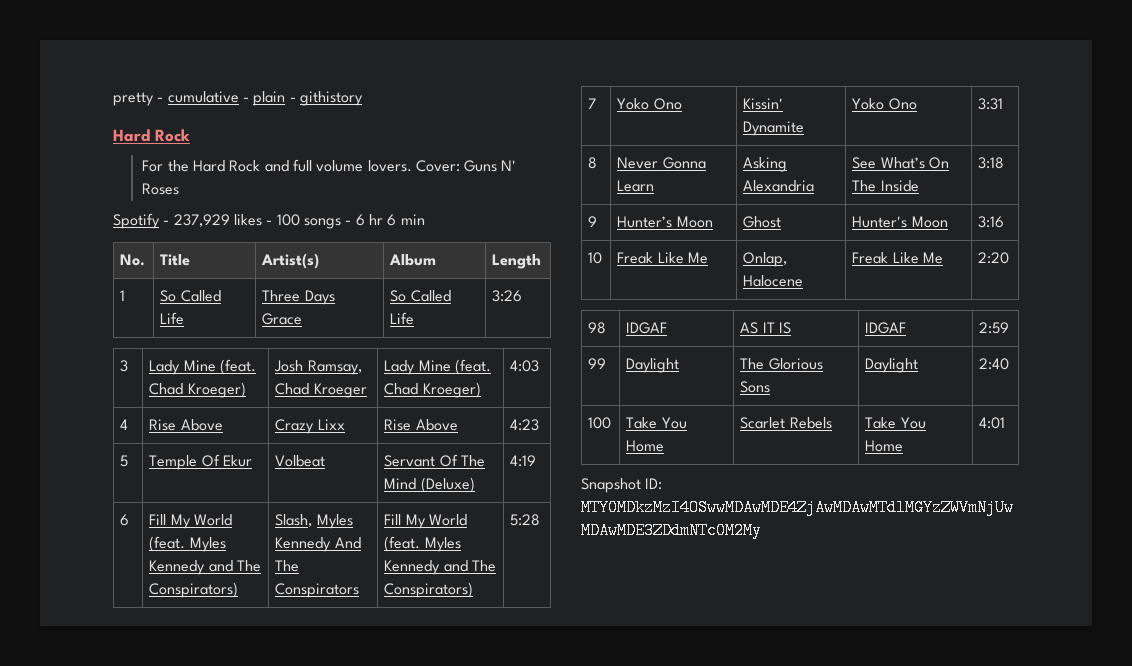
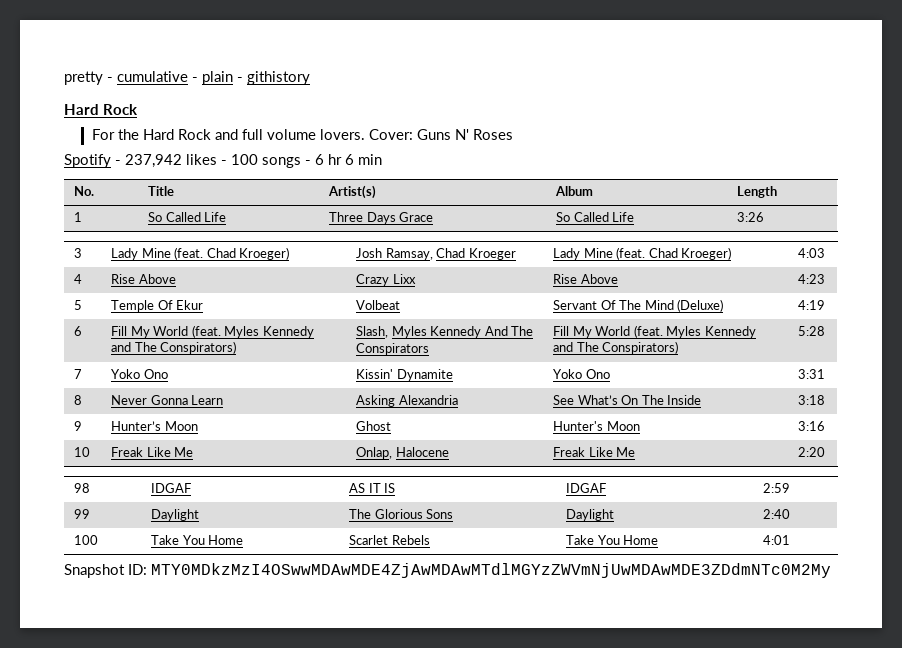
- Spotify - 237,929 likes - 100 songs - 6 hr 6 min
+ Spotify - 237,942 likes - 100 songs - 6 hr 6 min

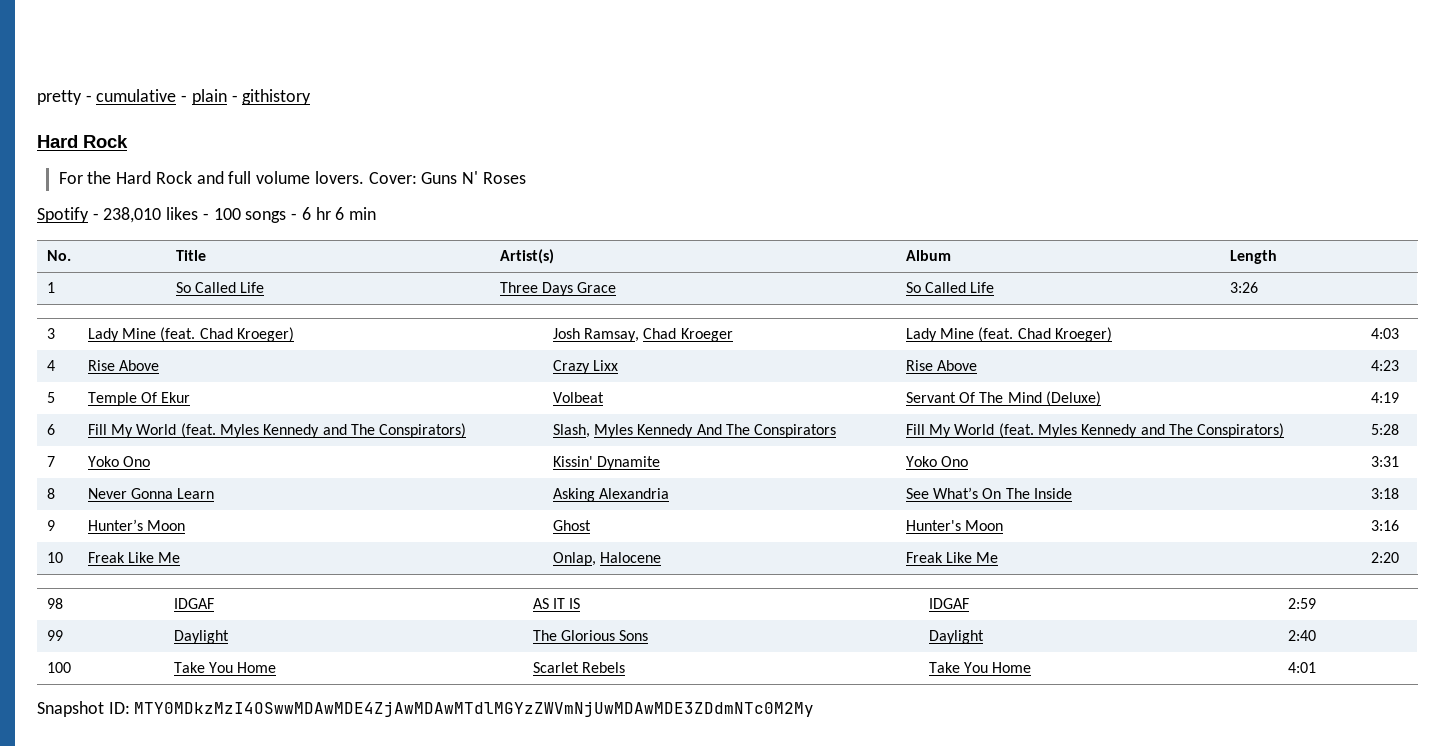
- Spotify - 237,942 likes - 100 songs - 6 hr 6 min
+ Spotify - 238,010 likes - 100 songs - 6 hr 6 min

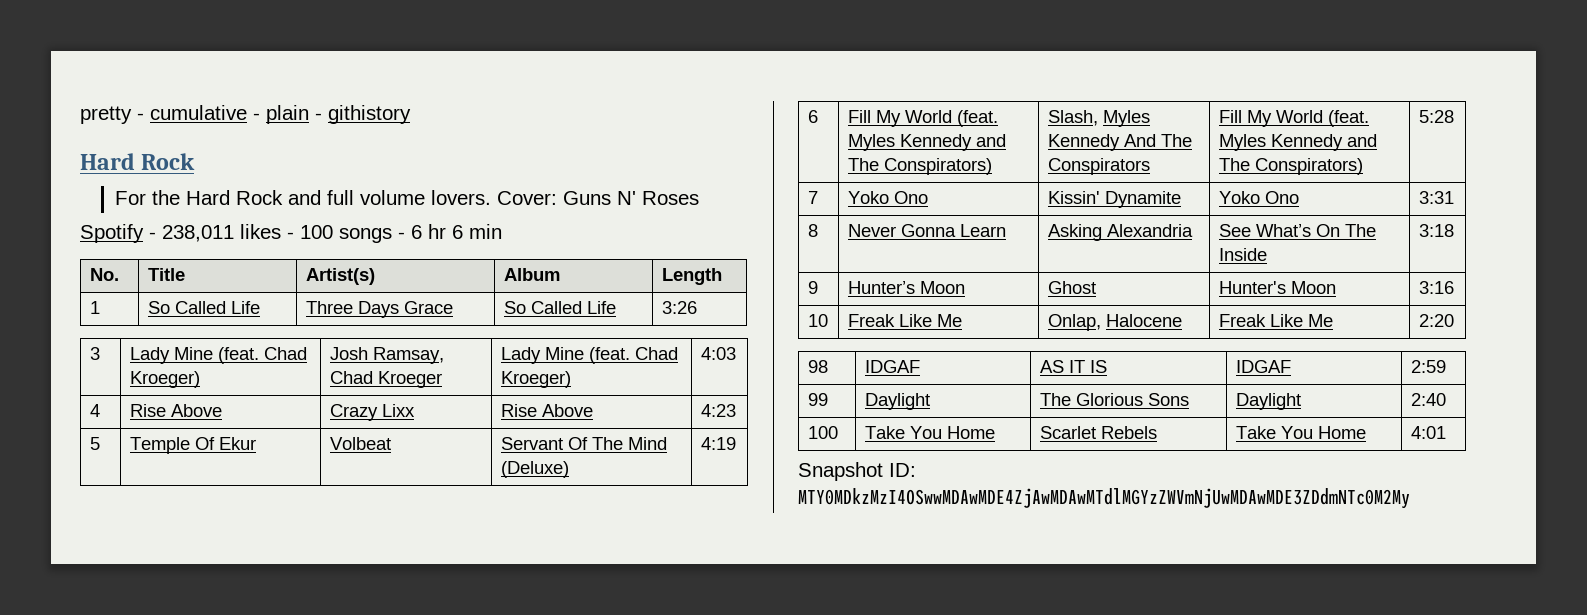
- Spotify - 238,010 likes - 100 songs - 6 hr 6 min
+ Spotify - 238,011 likes - 100 songs - 6 hr 6 min

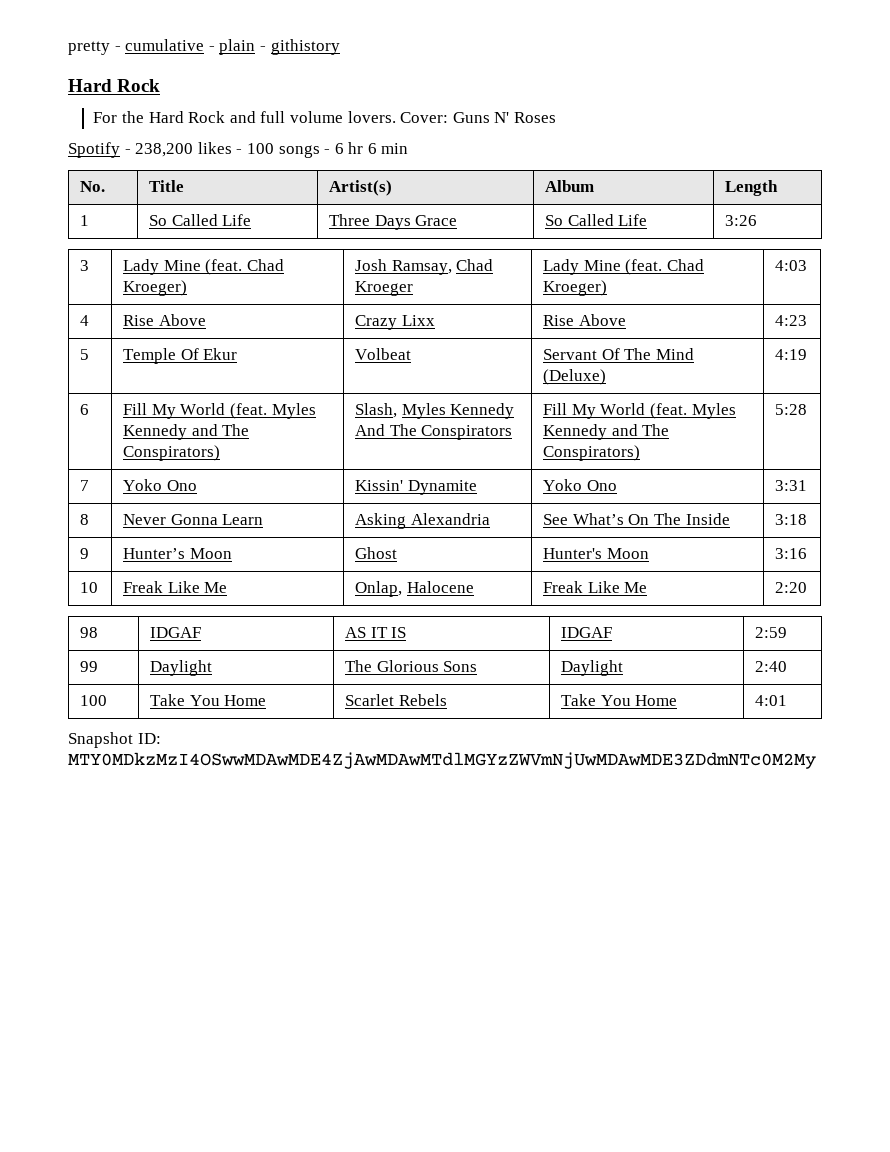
- Spotify - 238,011 likes - 100 songs - 6 hr 6 min
+ Spotify - 238,200 likes - 100 songs - 6 hr 6 min

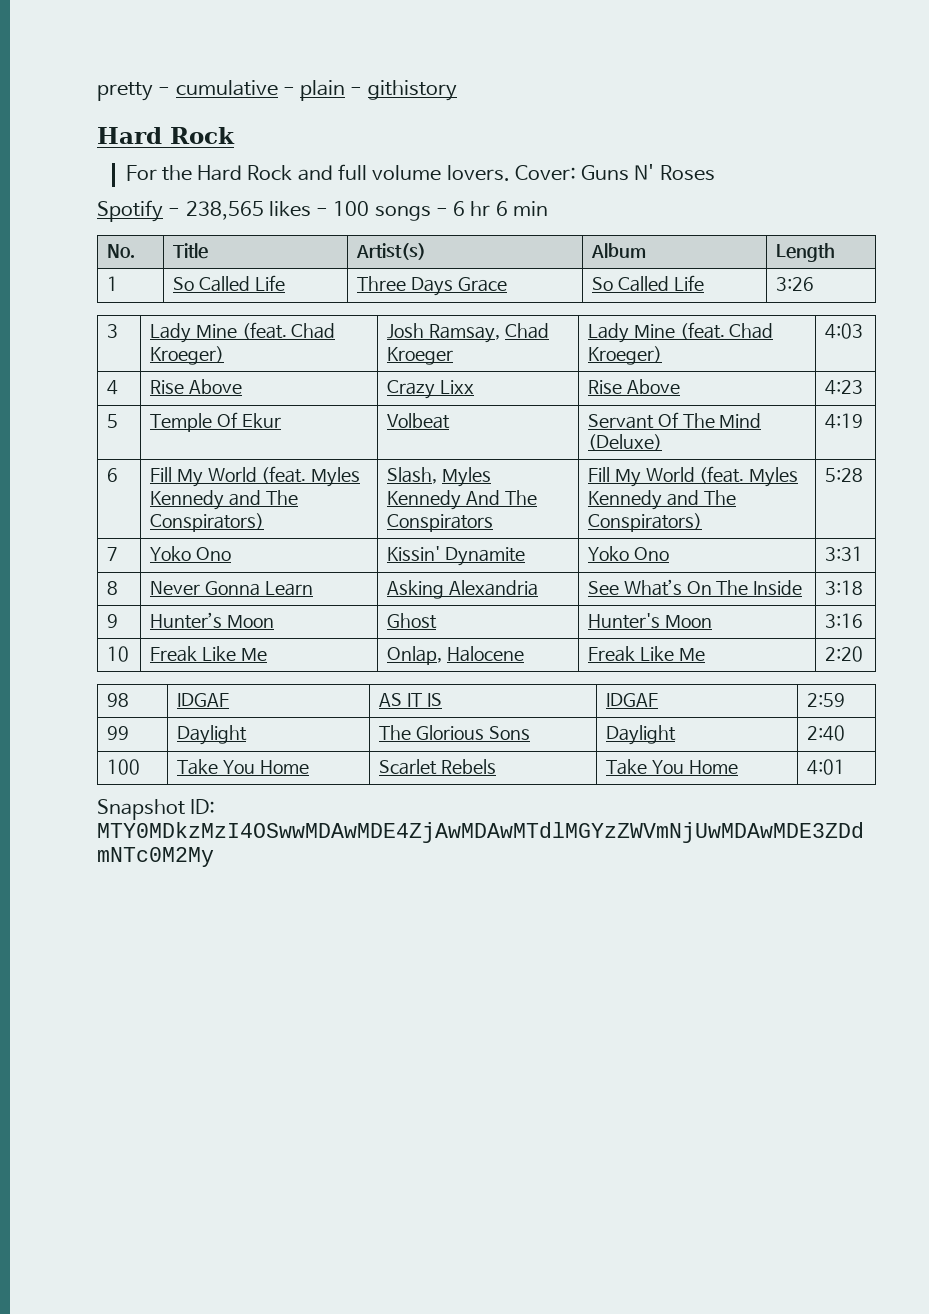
- Spotify - 238,200 likes - 100 songs - 6 hr 6 min
+ Spotify - 238,565 likes - 100 songs - 6 hr 6 min

